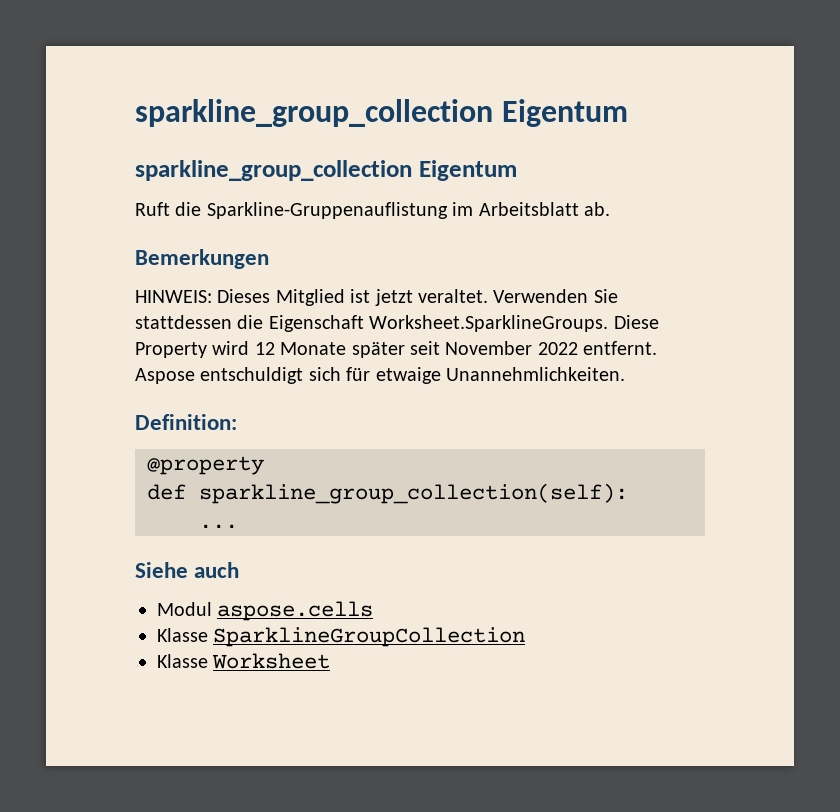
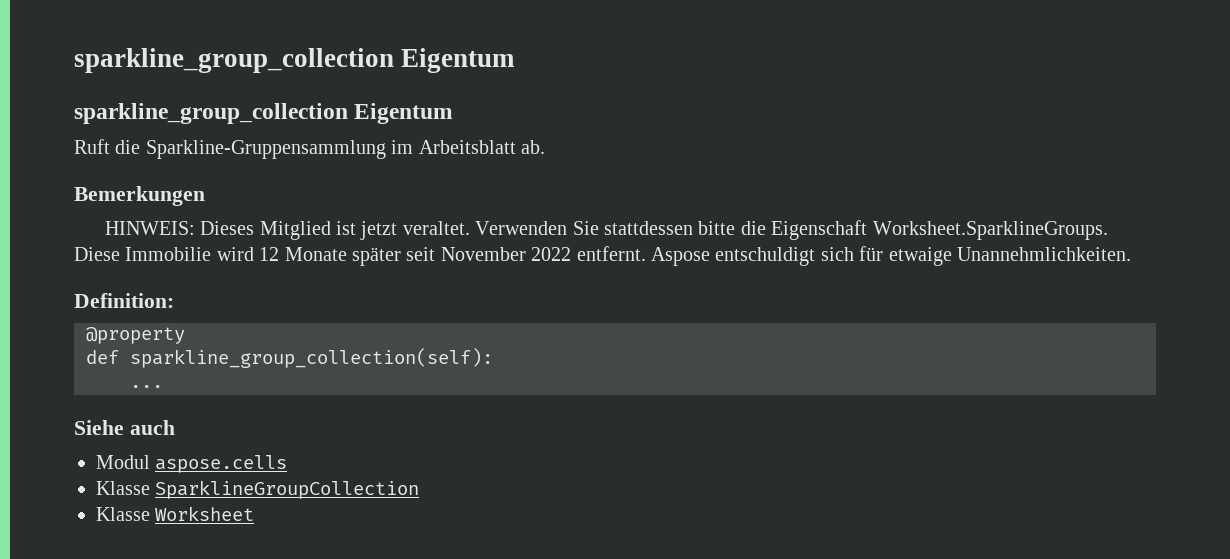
- Ruft die Sparkline-Gruppenauflistung im Arbeitsblatt ab.
+ Ruft die Sparkline-Gruppensammlung im Arbeitsblatt ab.
- Verwenden Sie stattdessen die Eigenschaft Worksheet.SparklineGroups. Diese Property wird 12 Monate später seit November 2022 entfernt.
+ Verwenden Sie stattdessen bitte die Eigenschaft Worksheet.SparklineGroups. Diese Immobilie wird 12 Monate später seit November 2022 entfernt.

